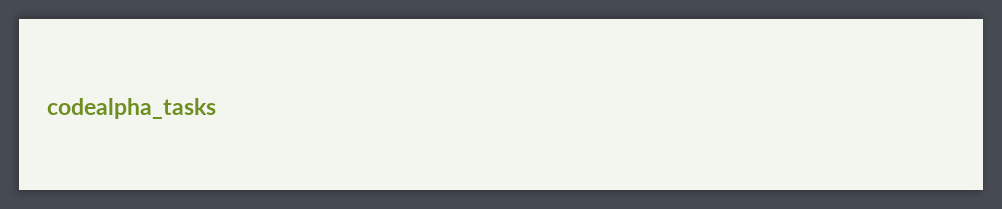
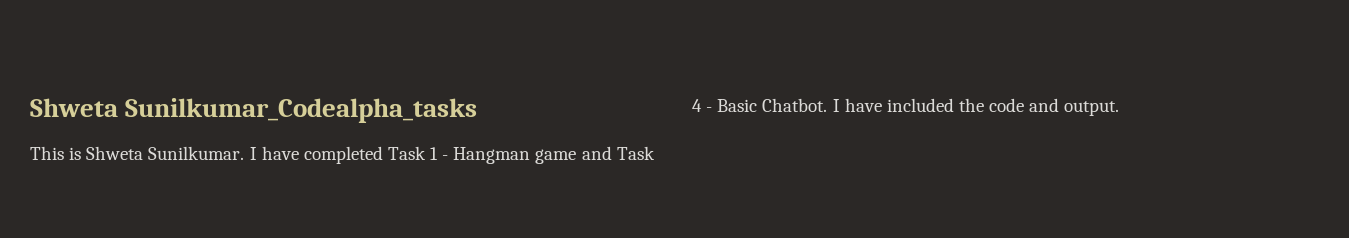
- codealpha_tasks
+ Shweta Sunilkumar_Codealpha_tasks
+ This is Shweta Sunilkumar. I have completed Task 1 - Hangman game and Task 4 - Basic Chatbot. I have included the code and output.

